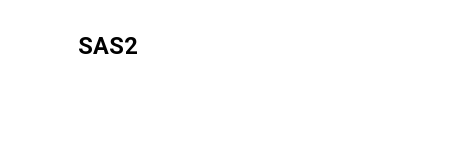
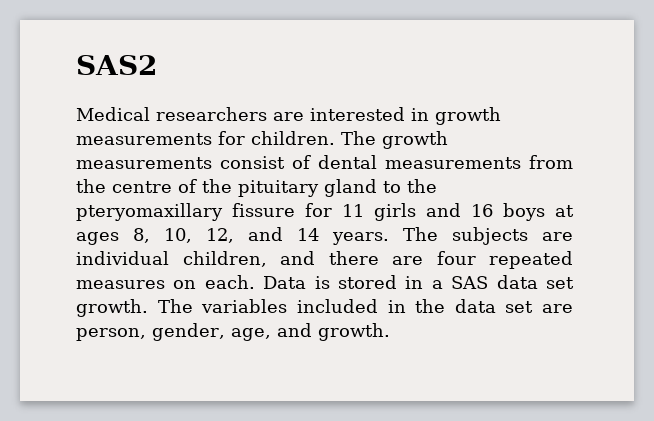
+ Medical researchers are interested in growth measurements for children. The growth measurements consist of dental measurements from the centre of the pituitary gland to the pteryomaxillary fissure for 11 girls and 16 boys at ages 8, 10, 12, and 14 years. The subjects are individual children, and there are four repeated measures on each. Data is stored in a SAS data set growth. The variables included in the data set are person, gender, age, and growth.

